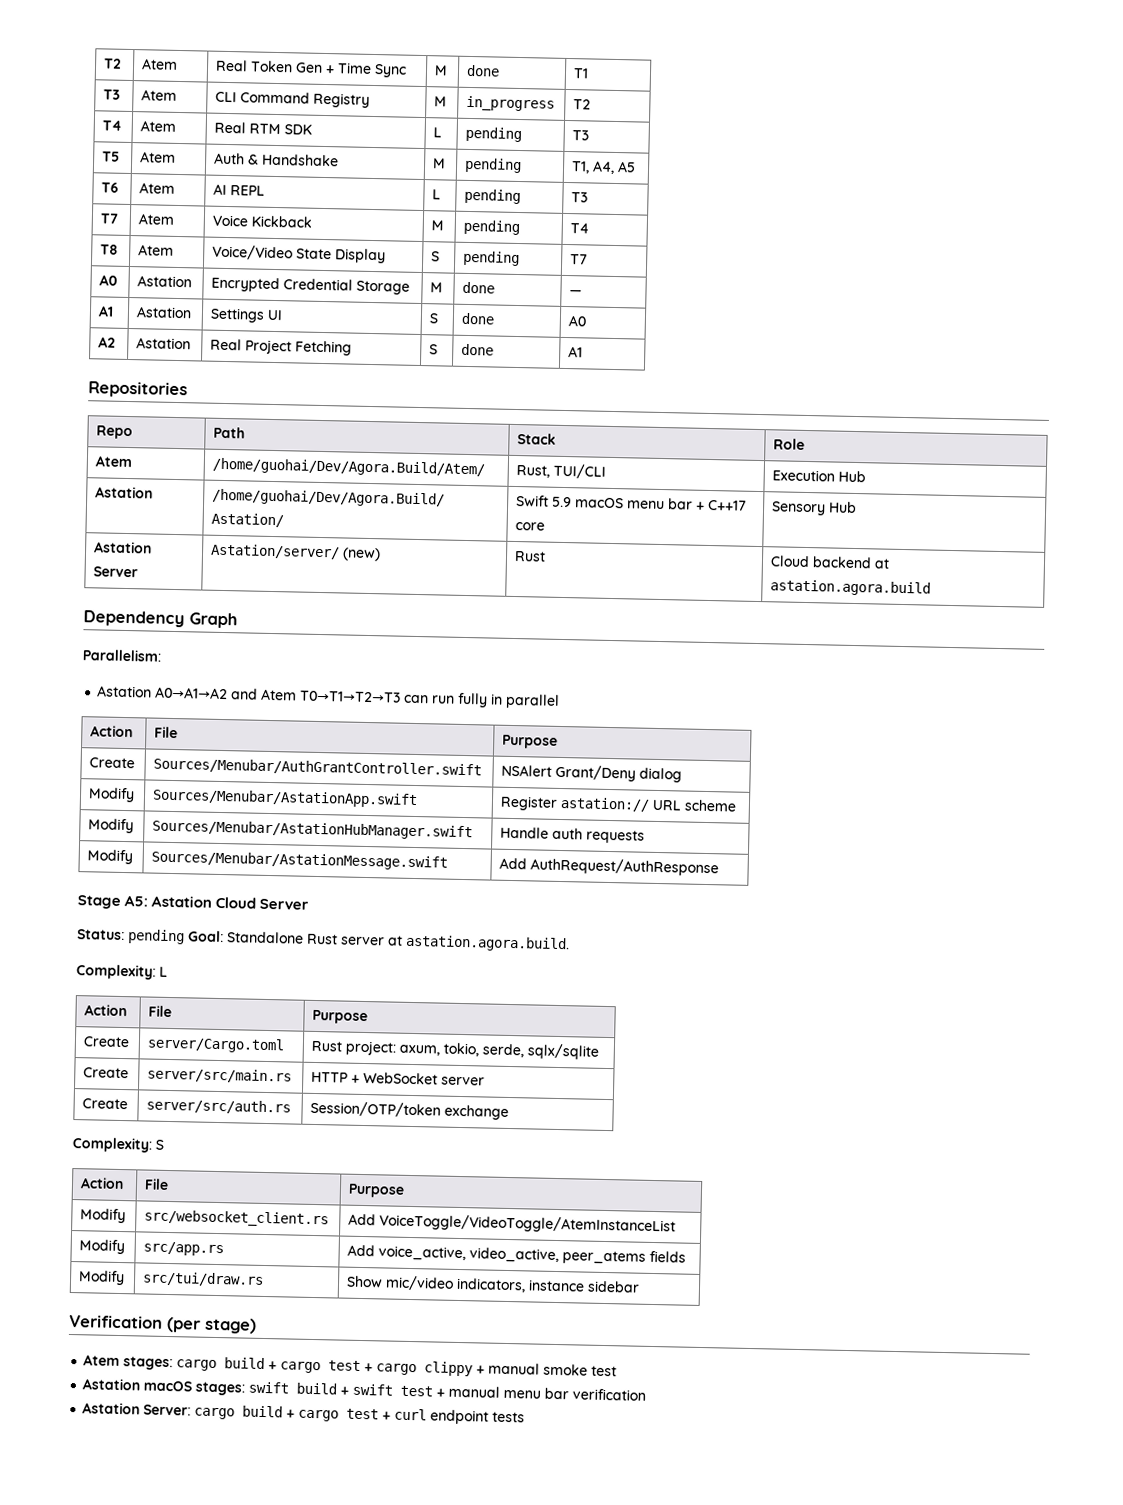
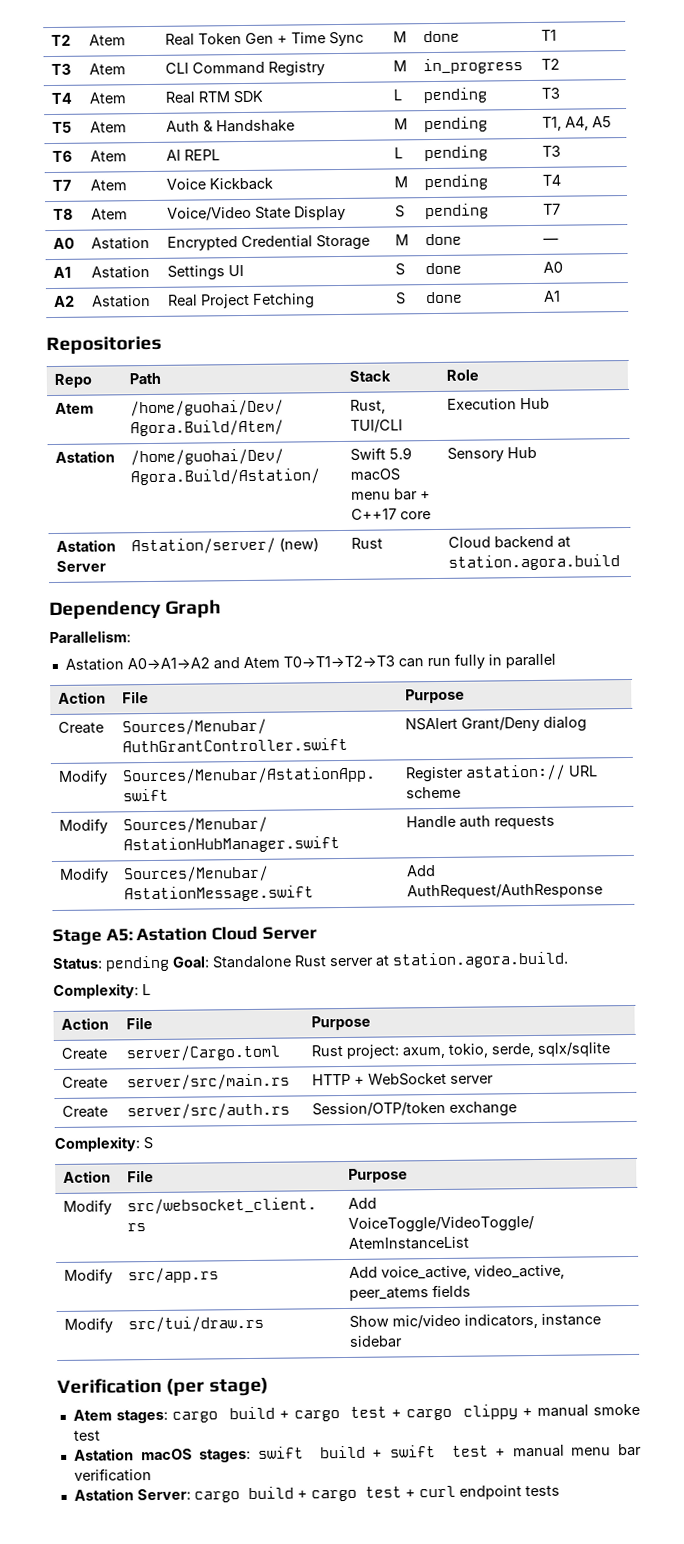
- Astation Server | Astation/server/ (new) | Rust | Cloud backend at astation.agora.build
+ Astation Server | Astation/server/ (new) | Rust | Cloud backend at station.agora.build
- Status: pending Goal: Standalone Rust server at astation.agora.build.
+ Status: pending Goal: Standalone Rust server at station.agora.build.

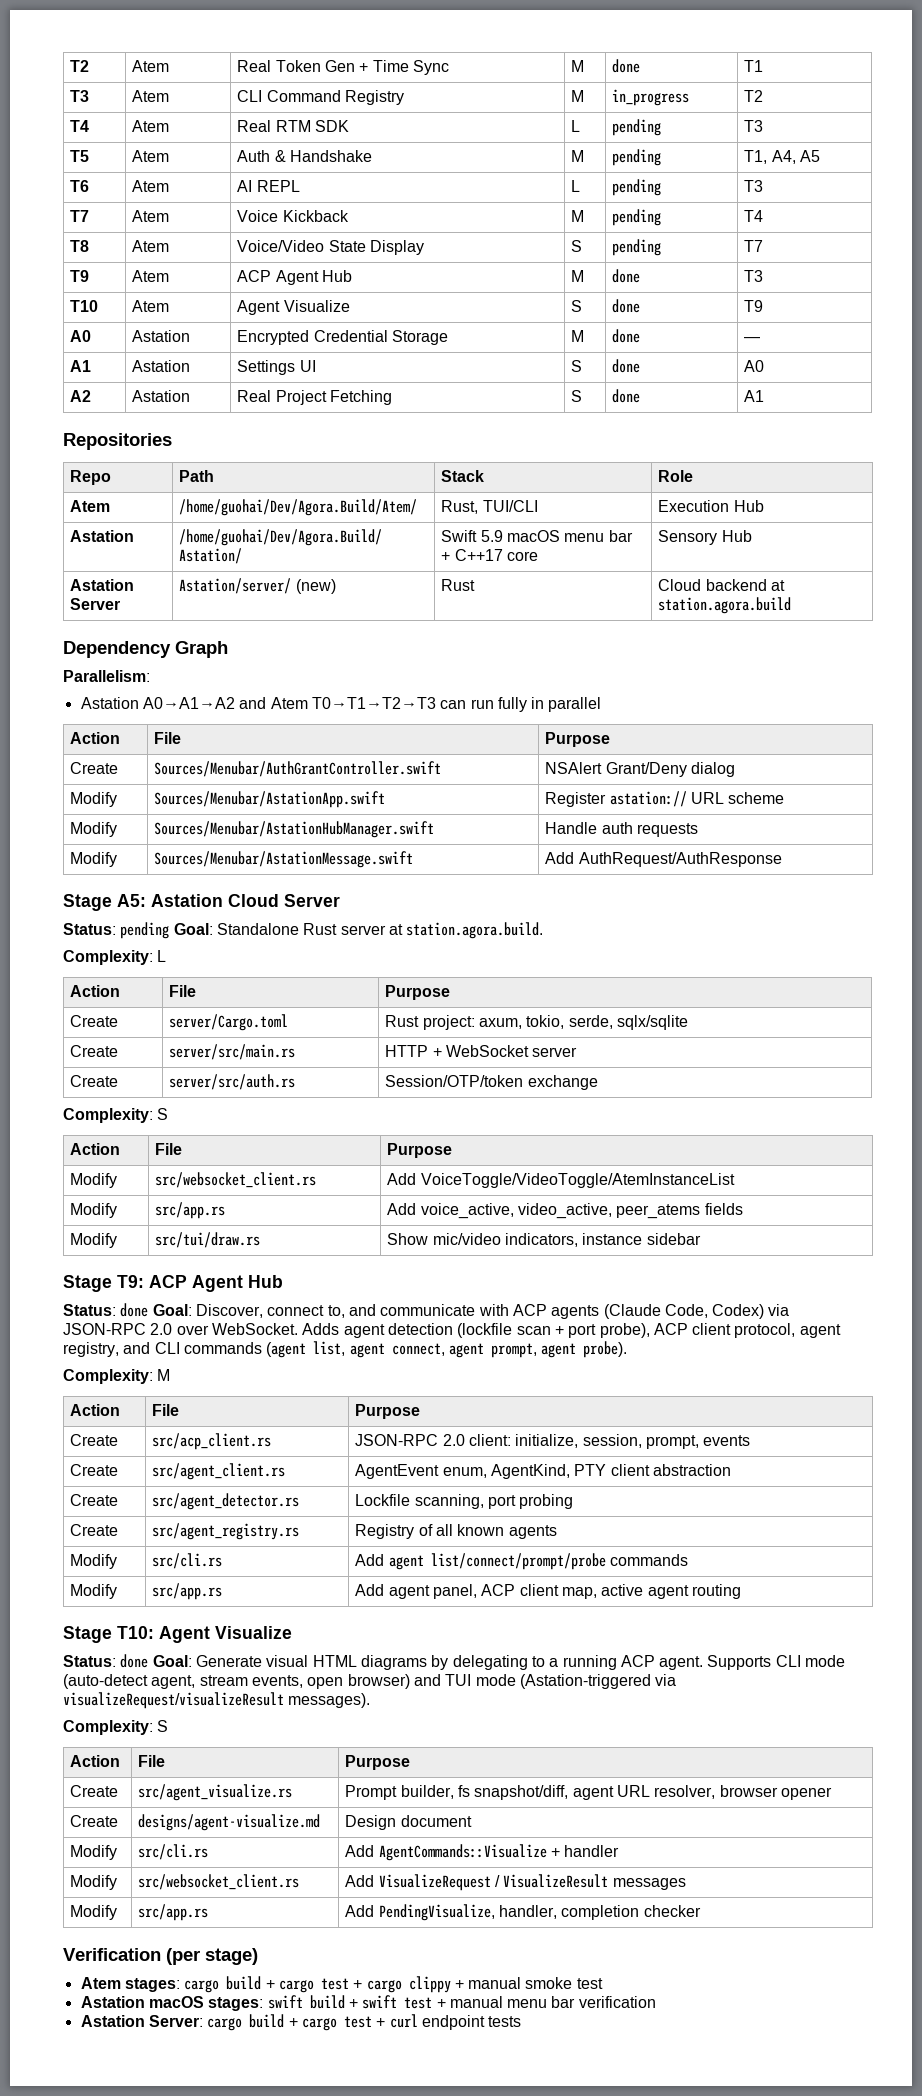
+ T9 | Atem | ACP Agent Hub | M | done | T3
+ T10 | Atem | Agent Visualize | S | done | T9
+ Stage T9: ACP Agent Hub
+ Status: done Goal: Discover, connect to, and communicate with ACP agents (Claude Code, Codex) via JSON-RPC 2.0 over WebSocket. Adds agent detection (lockfile scan + port probe), ACP client protocol, agent registry, and CLI commands (agent list, agent connect, agent prompt, agent probe).
+ Complexity: M
+ Action | File | Purpose
+ Create | src/acp_client.rs | JSON-RPC 2.0 client: initialize, session, prompt, events
+ Create | src/agent_client.rs | AgentEvent enum, AgentKind, PTY client abstraction
+ Create | src/agent_detector.rs | Lockfile scanning, port probing
+ Create | src/agent_registry.rs | Registry of all known agents
+ Modify | src/cli.rs | Add agent list/connect/prompt/probe commands
+ Modify | src/app.rs | Add agent panel, ACP client map, active agent routing
+ Stage T10: Agent Visualize
+ Status: done Goal: Generate visual HTML diagrams by delegating to a running ACP agent. Supports CLI mode (auto-detect agent, stream events, open browser) and TUI mode (Astation-triggered via visualizeRequest/visualizeResult messages).
+ Complexity: S
+ Action | File | Purpose
+ Create | src/agent_visualize.rs | Prompt builder, fs snapshot/diff, agent URL resolver, browser opener
+ Create | designs/agent-visualize.md | Design document
+ Modify | src/cli.rs | Add AgentCommands::Visualize + handler
+ Modify | src/websocket_client.rs | Add VisualizeRequest / VisualizeResult messages
+ Modify | src/app.rs | Add PendingVisualize, handler, completion checker

